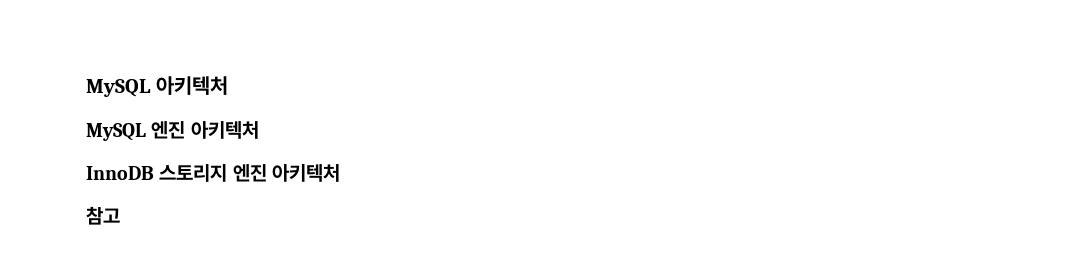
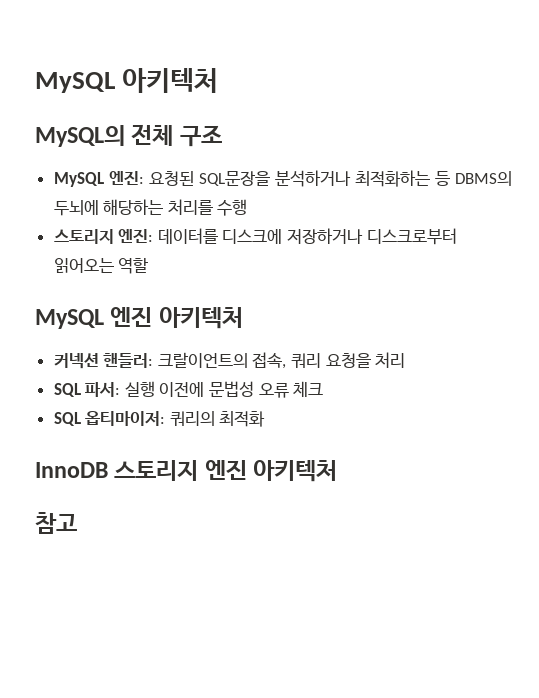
+ MySQL의 전체 구조
+ MySQL 엔진: 요청된 SQL문장을 분석하거나 최적화하는 등 DBMS의 두뇌에 해당하는 처리를 수행
+ 스토리지 엔진: 데이터를 디스크에 저장하거나 디스크로부터 읽어오는 역할
  MySQL 엔진 아키텍처
+ 커넥션 핸들러: 크랄이언트의 접속, 쿼리 요청을 처리
+ SQL 파서: 실행 이전에 문법성 오류 체크
+ SQL 옵티마이저: 쿼리의 최적화

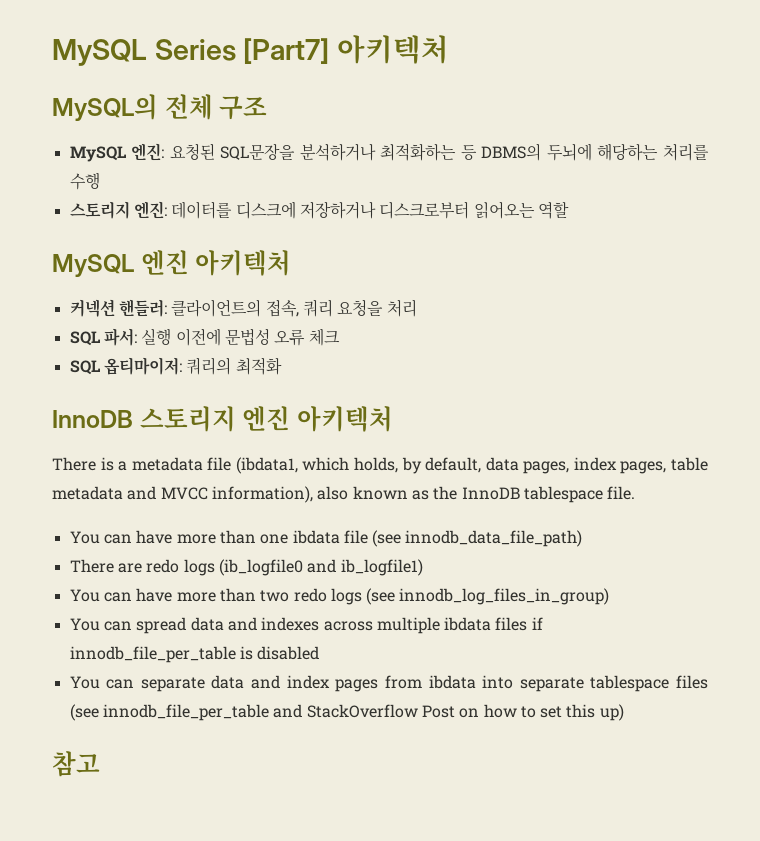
- MySQL 아키텍처
+ MySQL Series [Part7] 아키텍처
- 커넥션 핸들러: 크랄이언트의 접속, 쿼리 요청을 처리
+ 커넥션 핸들러: 클라이언트의 접속, 쿼리 요청을 처리
+ There is a metadata file (ibdata1, which holds, by default, data pages, index pages, table metadata and MVCC information), also known as the InnoDB tablespace file.
+ You can have more than one ibdata file (see innodb_data_file_path)
+ There are redo logs (ib_logfile0 and ib_logfile1)
+ You can have more than two redo logs (see innodb_log_files_in_group)
+ You can spread data and indexes across multiple ibdata files if innodb_file_per_table is disabled
+ You can separate data and index pages from ibdata into separate tablespace files (see innodb_file_per_table and StackOverflow Post on how to set this up)

